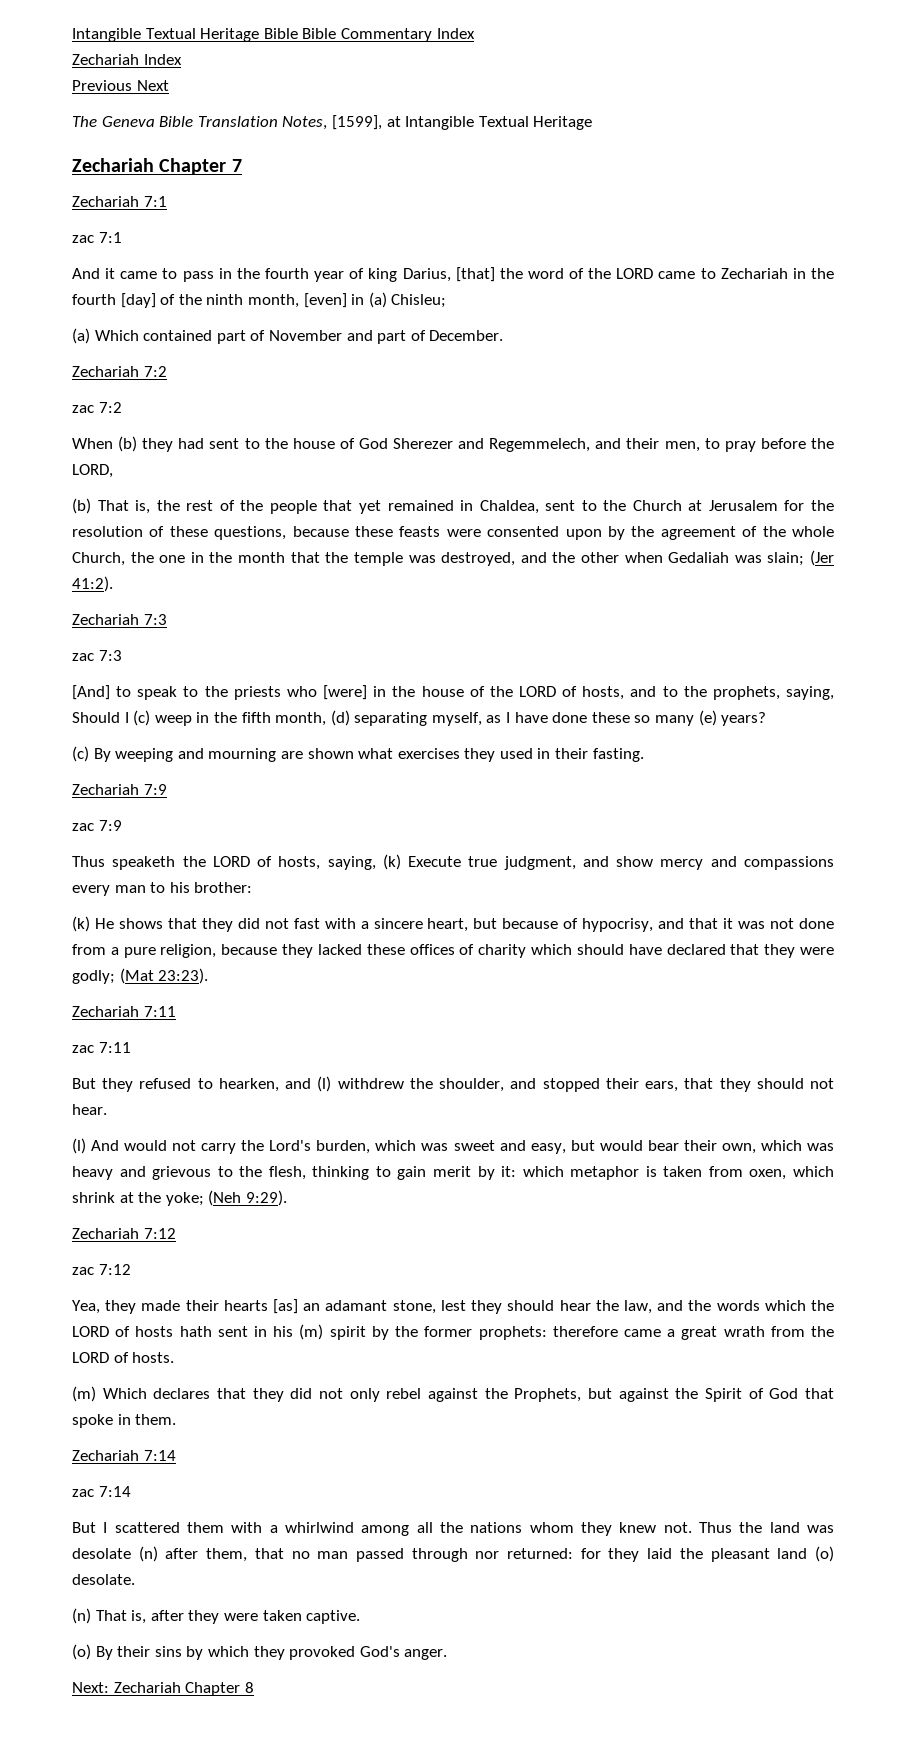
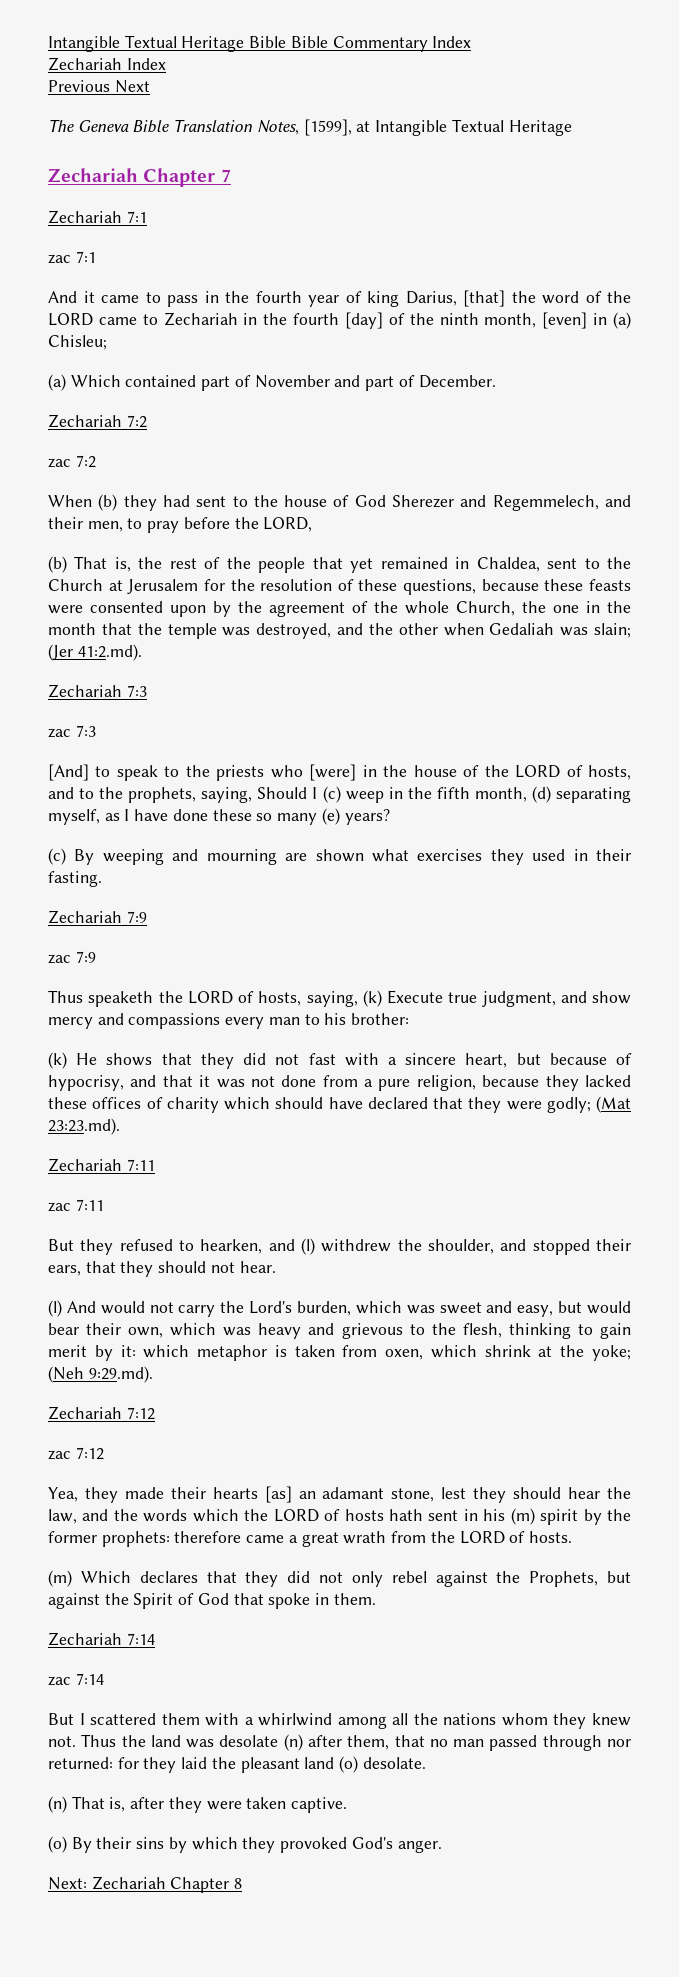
- (b) That is, the rest of the people that yet remained in Chaldea, sent to the Church at Jerusalem for the resolution of these questions, because these feasts were consented upon by the agreement of the whole Church, the one in the month that the temple was destroyed, and the other when Gedaliah was slain; (Jer 41:2).
+ (b) That is, the rest of the people that yet remained in Chaldea, sent to the Church at Jerusalem for the resolution of these questions, because these feasts were consented upon by the agreement of the whole Church, the one in the month that the temple was destroyed, and the other when Gedaliah was slain; (Jer 41:2.md).
- (k) He shows that they did not fast with a sincere heart, but because of hypocrisy, and that it was not done from a pure religion, because they lacked these offices of charity which should have declared that they were godly; (Mat 23:23).
+ (k) He shows that they did not fast with a sincere heart, but because of hypocrisy, and that it was not done from a pure religion, because they lacked these offices of charity which should have declared that they were godly; (Mat 23:23.md).
- (l) And would not carry the Lord's burden, which was sweet and easy, but would bear their own, which was heavy and grievous to the flesh, thinking to gain merit by it: which metaphor is taken from oxen, which shrink at the yoke; (Neh 9:29).
+ (l) And would not carry the Lord's burden, which was sweet and easy, but would bear their own, which was heavy and grievous to the flesh, thinking to gain merit by it: which metaphor is taken from oxen, which shrink at the yoke; (Neh 9:29.md).

